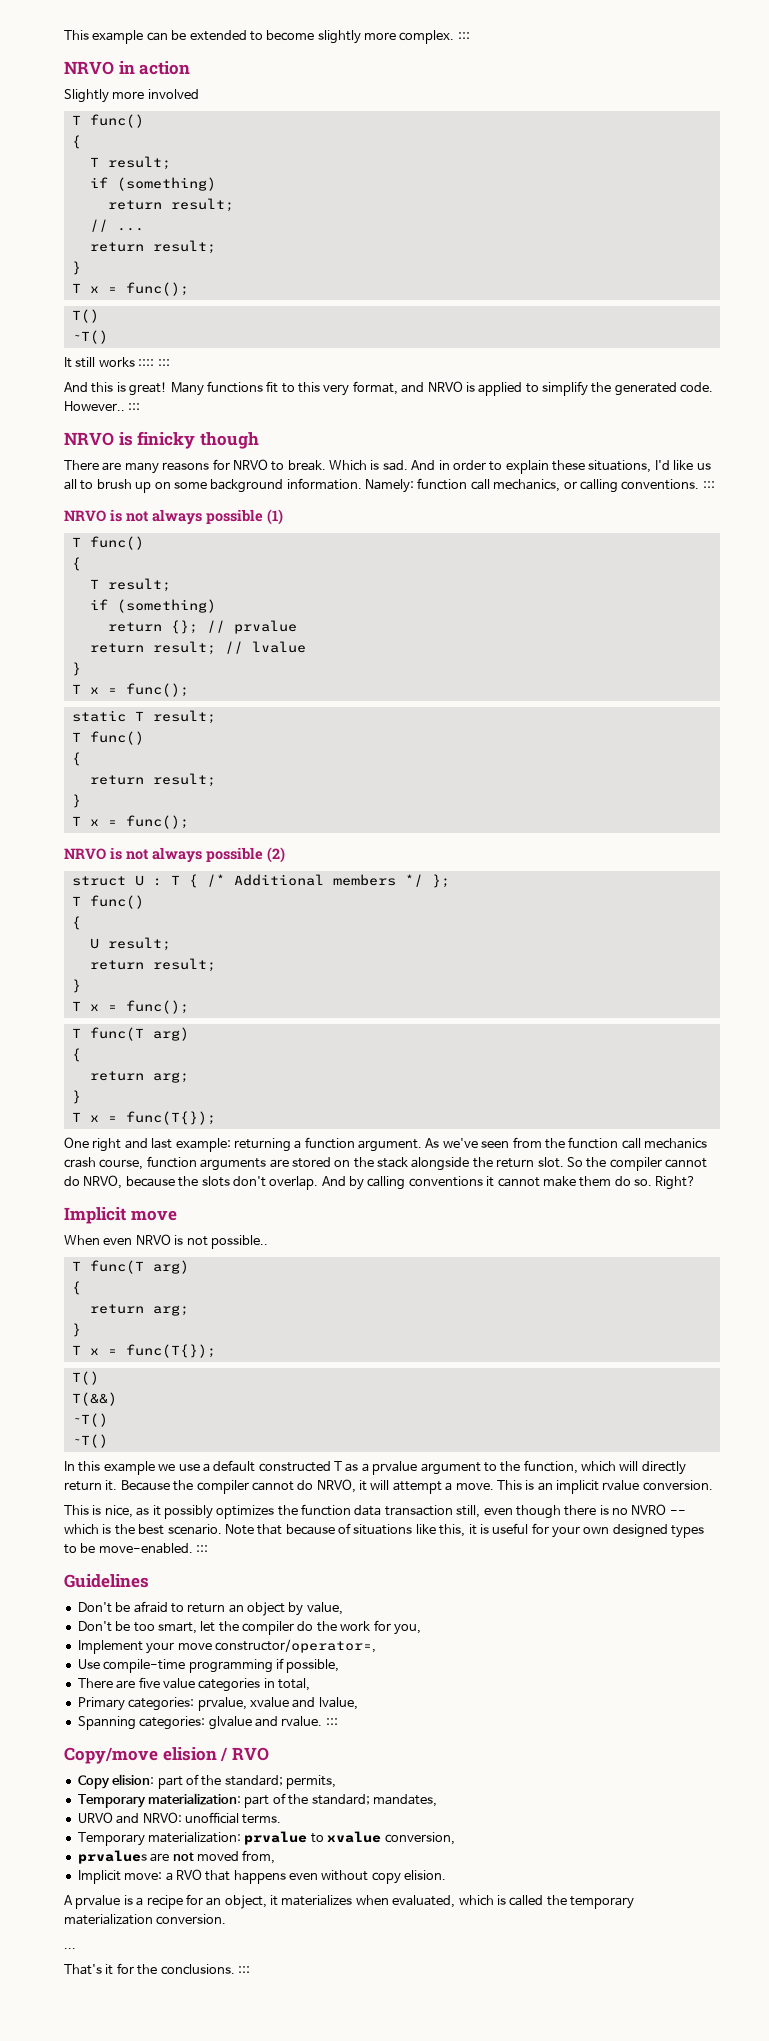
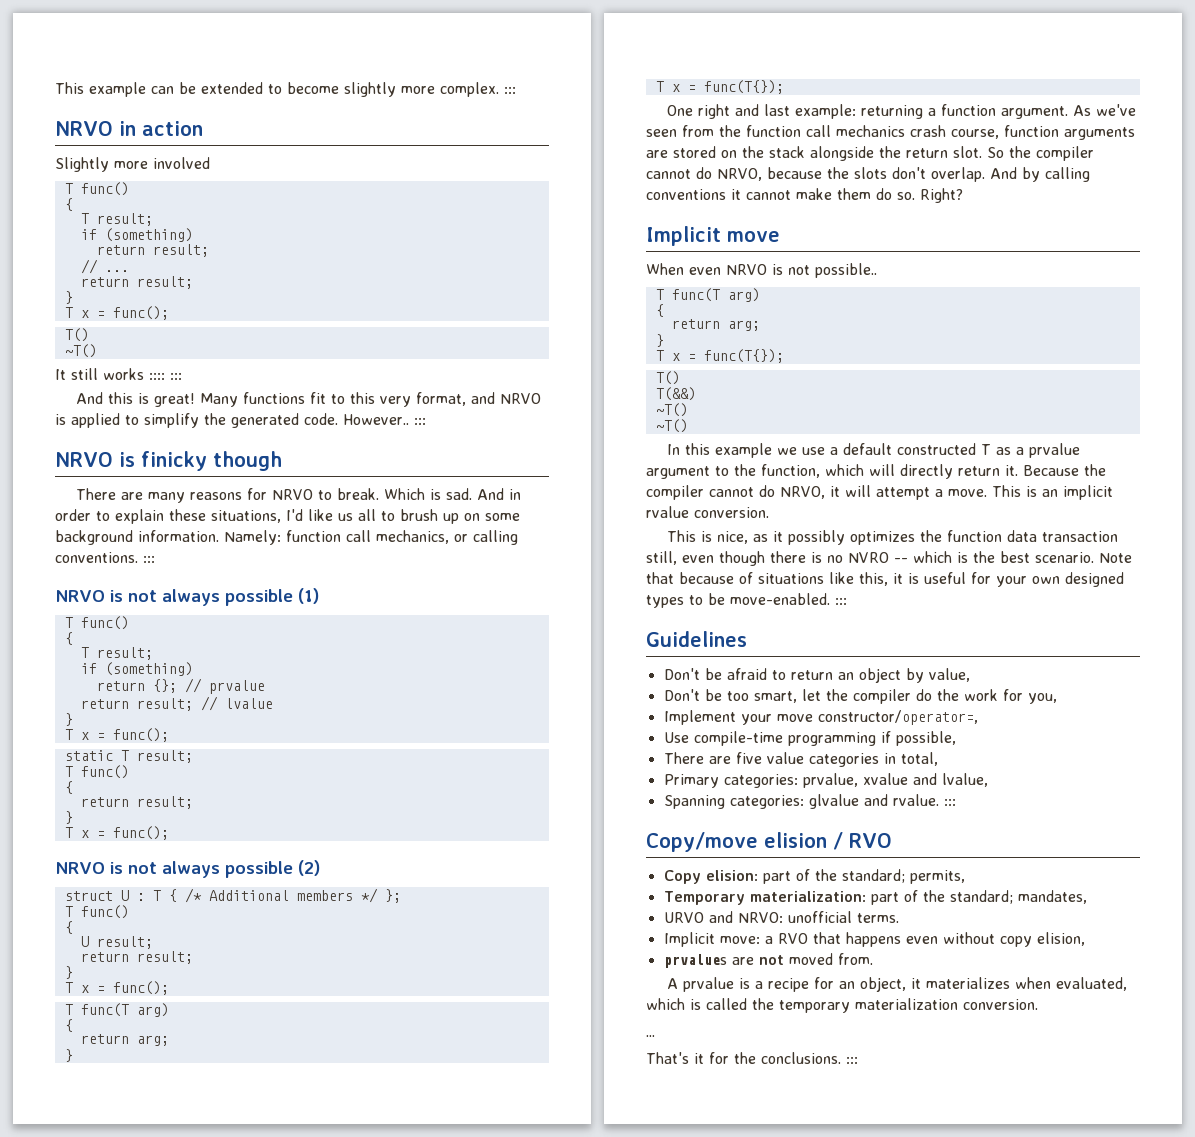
- Temporary materialization: prvalue to xvalue conversion,
- prvalues are not moved from,
- Implicit move: a RVO that happens even without copy elision.
+ Implicit move: a RVO that happens even without copy elision,
+ prvalues are not moved from.

